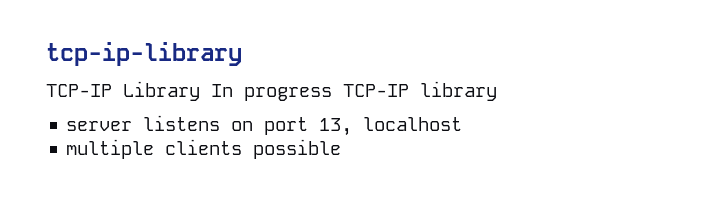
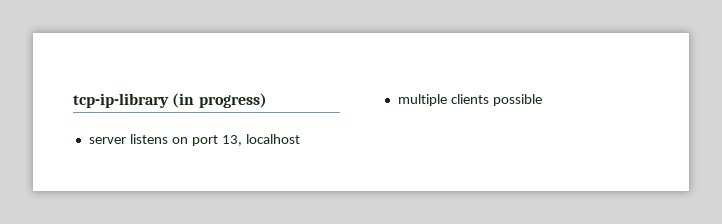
- tcp-ip-library
- TCP-IP Library In progress TCP-IP library
+ tcp-ip-library (in progress)

